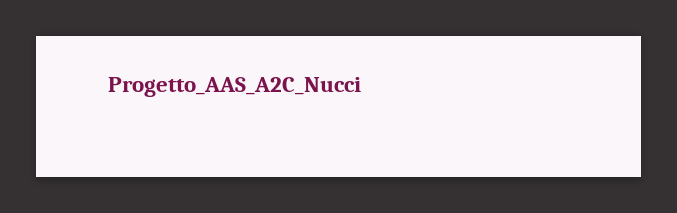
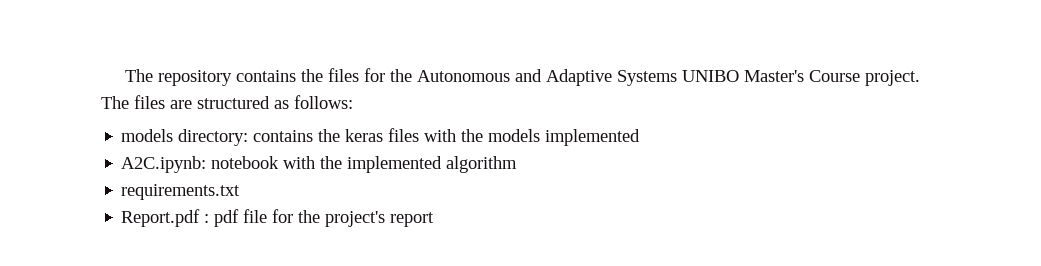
- Progetto_AAS_A2C_Nucci
+ The repository contains the files for the Autonomous and Adaptive Systems UNIBO Master's Course project. The files are structured as follows:
+ models directory: contains the keras files with the models implemented
+ A2C.ipynb: notebook with the implemented algorithm
+ requirements.txt
+ Report.pdf : pdf file for the project's report

